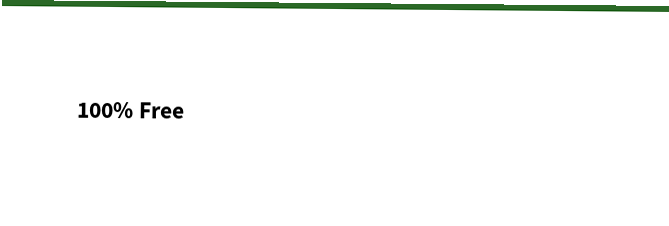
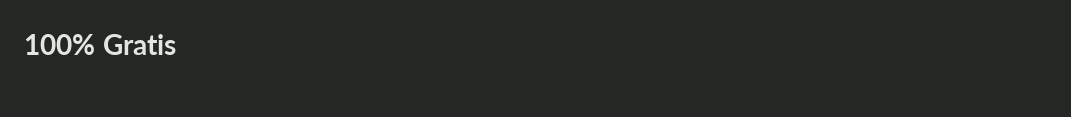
- 100% Free
+ 100% Gratis

